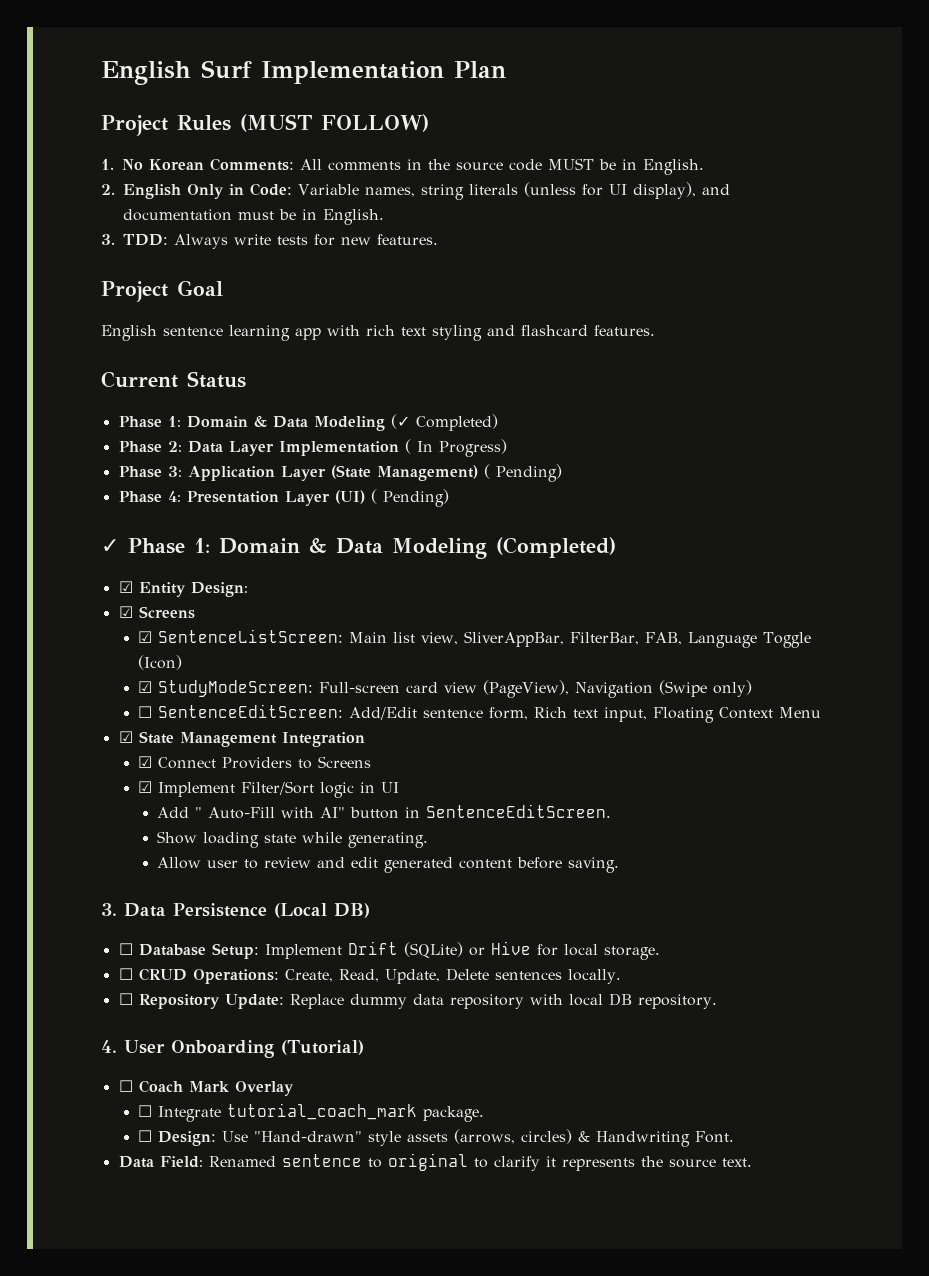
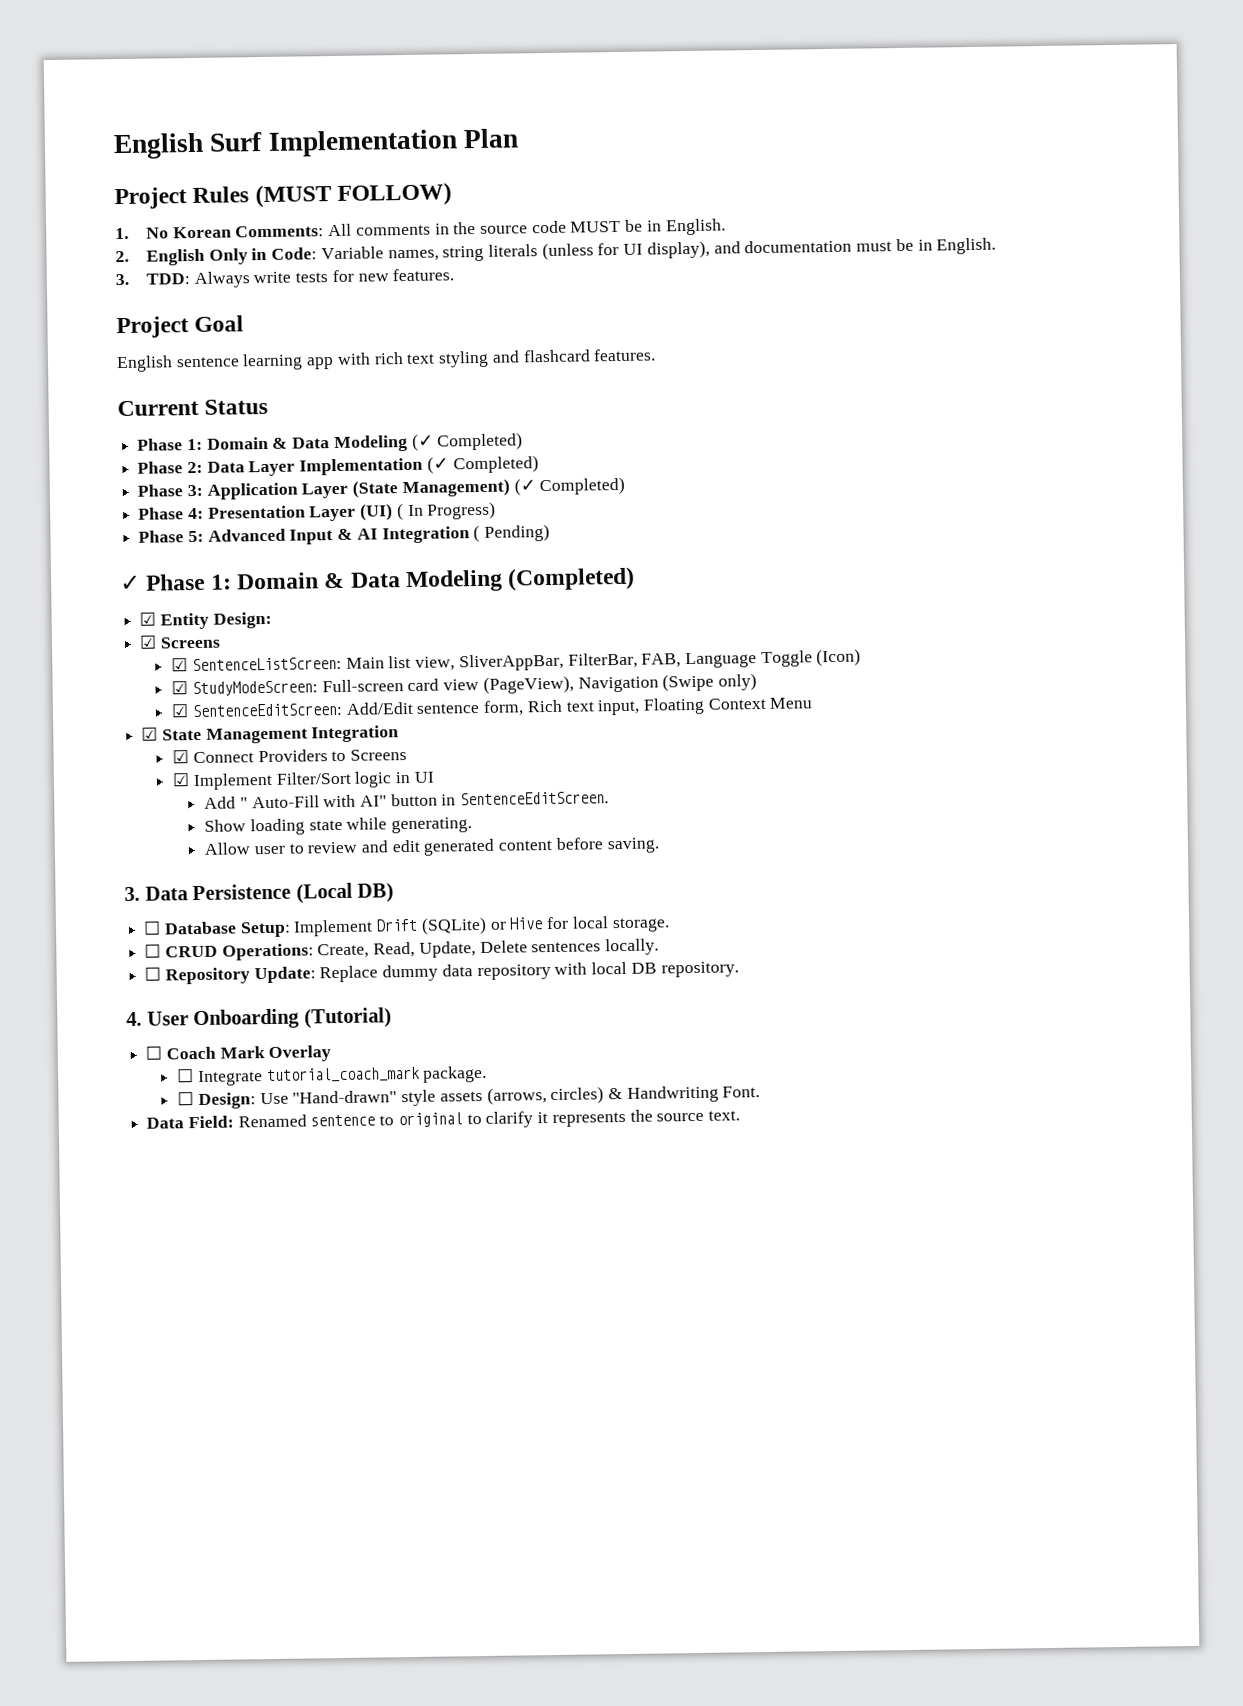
- Phase 2: Data Layer Implementation ( In Progress)
+ Phase 2: Data Layer Implementation (✓ Completed)
- Phase 3: Application Layer (State Management) ( Pending)
+ Phase 3: Application Layer (State Management) (✓ Completed)
- Phase 4: Presentation Layer (UI) ( Pending)
+ Phase 4: Presentation Layer (UI) ( In Progress)
+ Phase 5: Advanced Input & AI Integration ( Pending)
- ☐ SentenceEditScreen: Add/Edit sentence form, Rich text input, Floating Context Menu
+ ☑ SentenceEditScreen: Add/Edit sentence form, Rich text input, Floating Context Menu

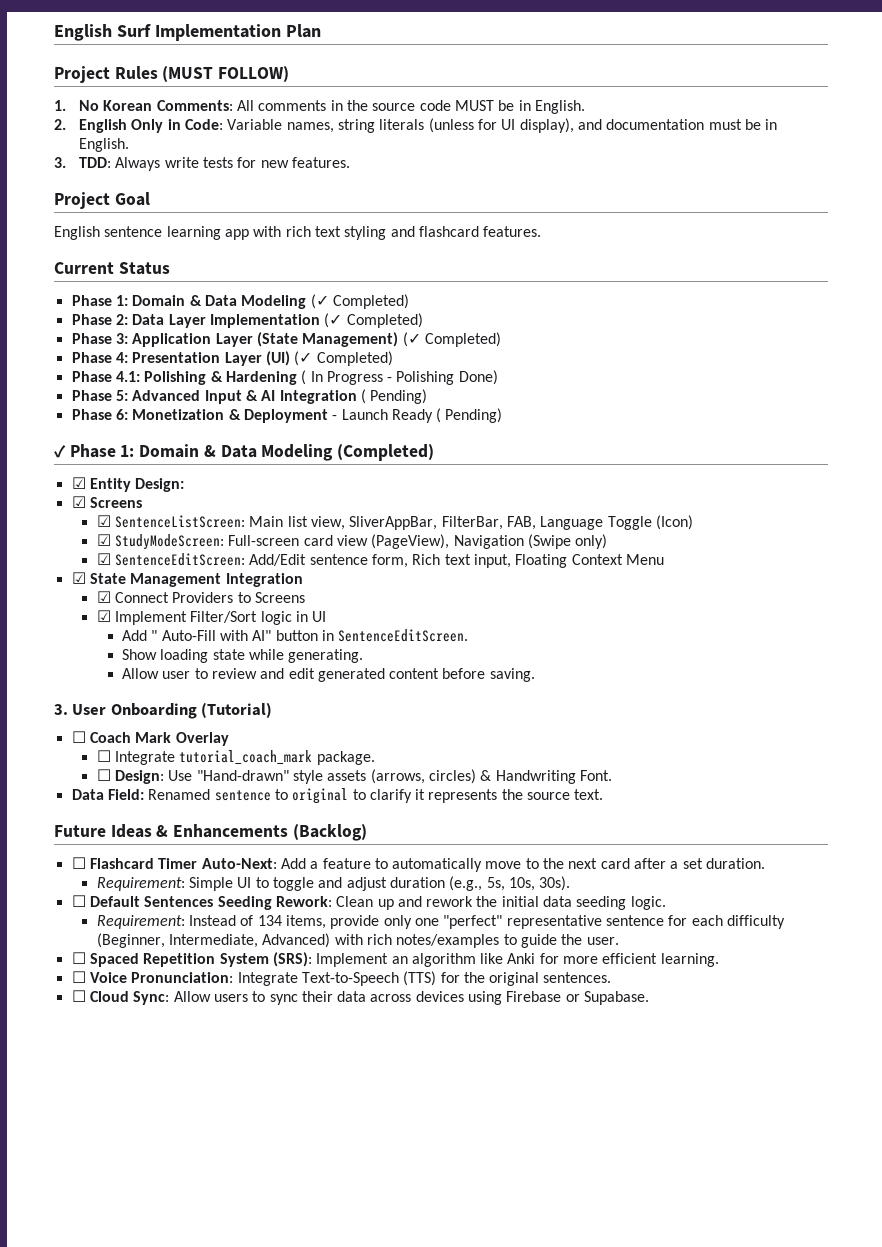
- Phase 4: Presentation Layer (UI) ( In Progress)
+ Phase 4: Presentation Layer (UI) (✓ Completed)
+ Phase 4.1: Polishing & Hardening ( In Progress - Polishing Done)
+ Phase 6: Monetization & Deployment - Launch Ready ( Pending)
- 3. Data Persistence (Local DB)
- ☐ Database Setup: Implement Drift (SQLite) or Hive for local storage.
- ☐ CRUD Operations: Create, Read, Update, Delete sentences locally.
- ☐ Repository Update: Replace dummy data repository with local DB repository.
- 4. User Onboarding (Tutorial)
+ 3. User Onboarding (Tutorial)
+ Future Ideas & Enhancements (Backlog)
+ ☐ Flashcard Timer Auto-Next: Add a feature to automatically move to the next card after a set duration.
+ Requirement: Simple UI to toggle and adjust duration (e.g., 5s, 10s, 30s).
+ ☐ Default Sentences Seeding Rework: Clean up and rework the initial data seeding logic.
+ Requirement: Instead of 134 items, provide only one "perfect" representative sentence for each difficulty (Beginner, Intermediate, Advanced) with rich notes/examples to guide the user.
+ ☐ Spaced Repetition System (SRS): Implement an algorithm like Anki for more efficient learning.
+ ☐ Voice Pronunciation: Integrate Text-to-Speech (TTS) for the original sentences.
+ ☐ Cloud Sync: Allow users to sync their data across devices using Firebase or Supabase.

